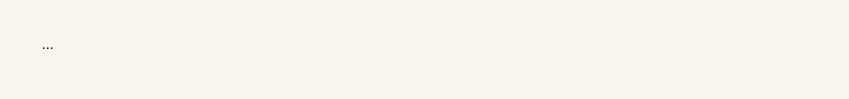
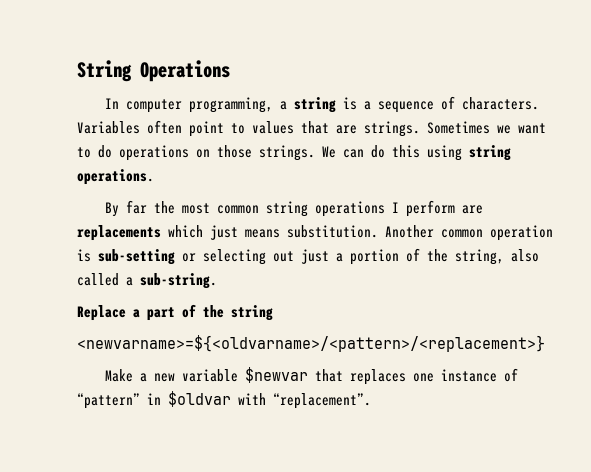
- ...
+ String Operations
+ In computer programming, a string is a sequence of characters. Variables often point to values that are strings. Sometimes we want to do operations on those strings. We can do this using string operations.
+ By far the most common string operations I perform are replacements which just means substitution. Another common operation is sub-setting or selecting out just a portion of the string, also called a sub-string.
+ Replace a part of the string
+ <newvarname>=${<oldvarname>/<pattern>/<replacement>}
+ Make a new variable $newvar that replaces one instance of “pattern” in $oldvar with “replacement”.

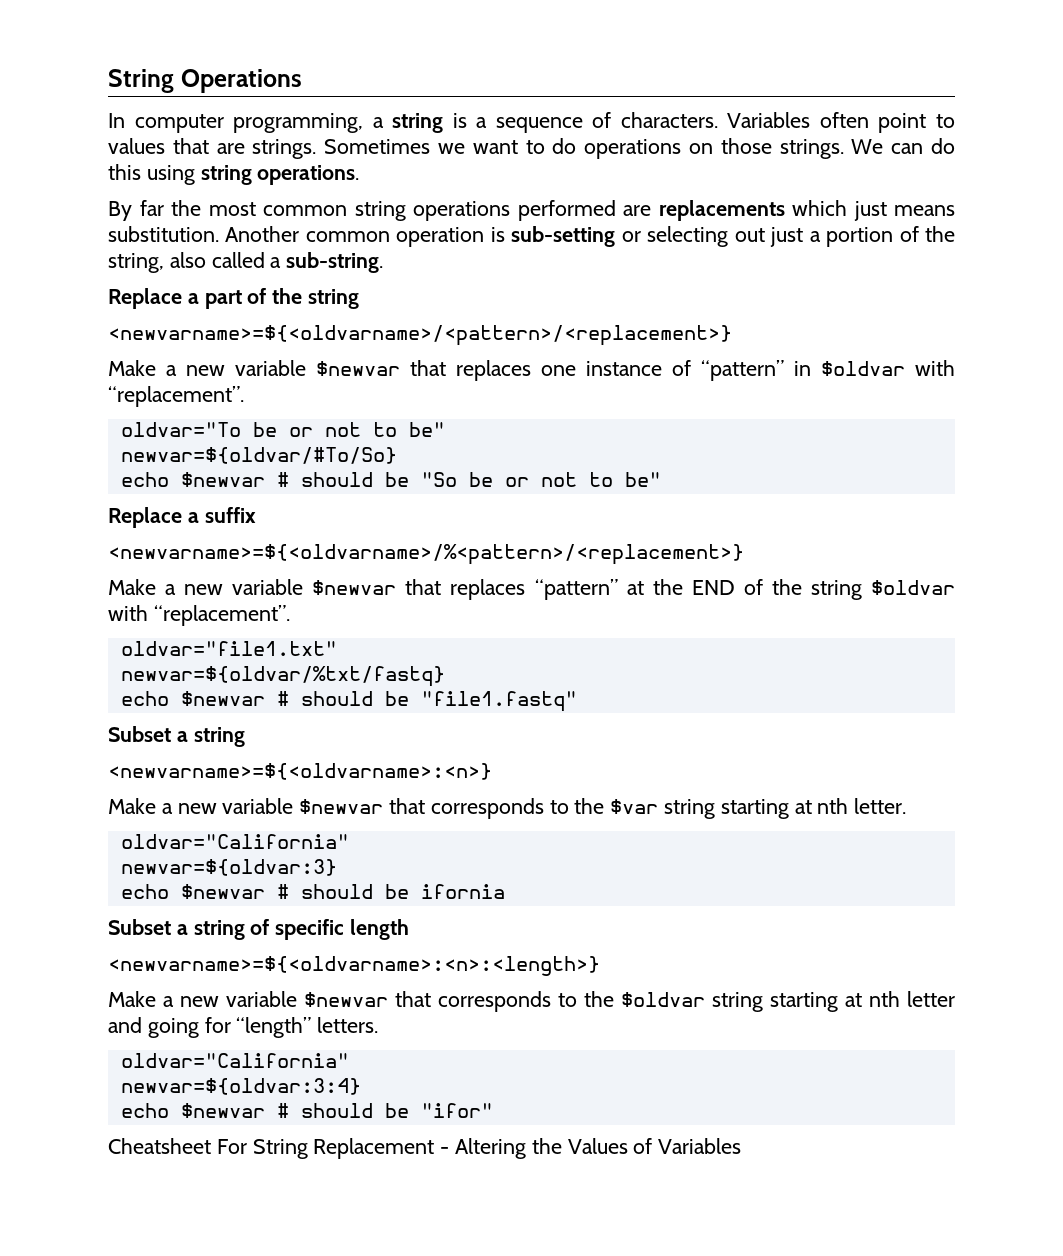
- By far the most common string operations I perform are replacements which just means substitution.
+ By far the most common string operations performed are replacements which just means substitution.
+ oldvar="To be or not to be"
+ newvar=${oldvar/#To/So}
+ echo $newvar # should be "So be or not to be"
+ Replace a suffix
+ <newvarname>=${<oldvarname>/%<pattern>/<replacement>}
+ Make a new variable $newvar that replaces “pattern” at the END of the string $oldvar with “replacement”.
+ oldvar="file1.txt"
+ newvar=${oldvar/%txt/fastq}
+ echo $newvar # should be "file1.fastq"
+ Subset a string
+ <newvarname>=${<oldvarname>:<n>}
+ Make a new variable $newvar that corresponds to the $var string starting at nth letter.
+ oldvar="California"
+ newvar=${oldvar:3}
+ echo $newvar # should be ifornia
+ Subset a string of specific length
+ <newvarname>=${<oldvarname>:<n>:<length>}
+ Make a new variable $newvar that corresponds to the $oldvar string starting at nth letter and going for “length” letters.
+ oldvar="California"
+ newvar=${oldvar:3:4}
+ echo $newvar # should be "ifor"
+ Cheatsheet For String Replacement - Altering the Values of Variables

